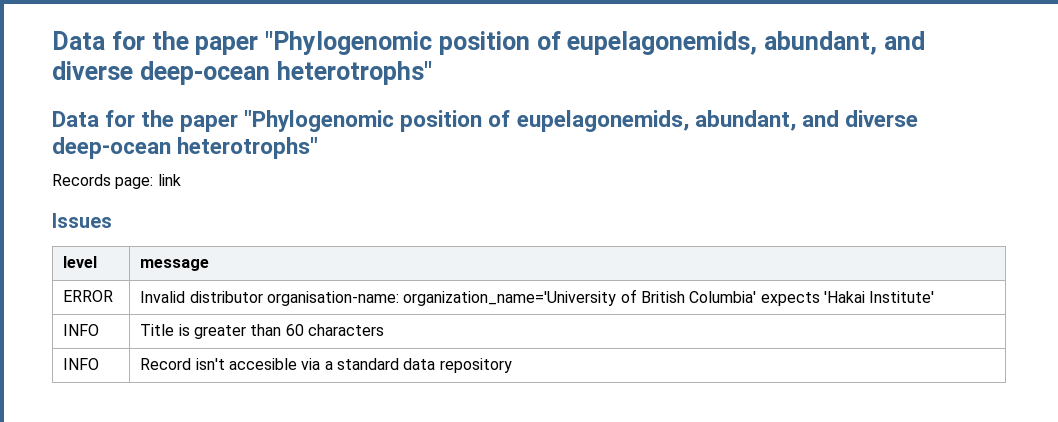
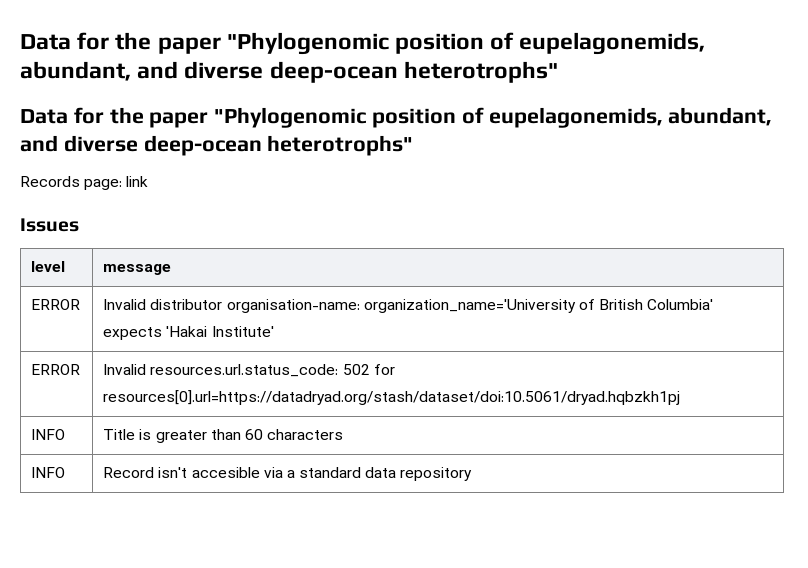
+ ERROR | Invalid resources.url.status_code: 502 for resources[0].url=https://datadryad.org/stash/dataset/doi:10.5061/dryad.hqbzkh1pj

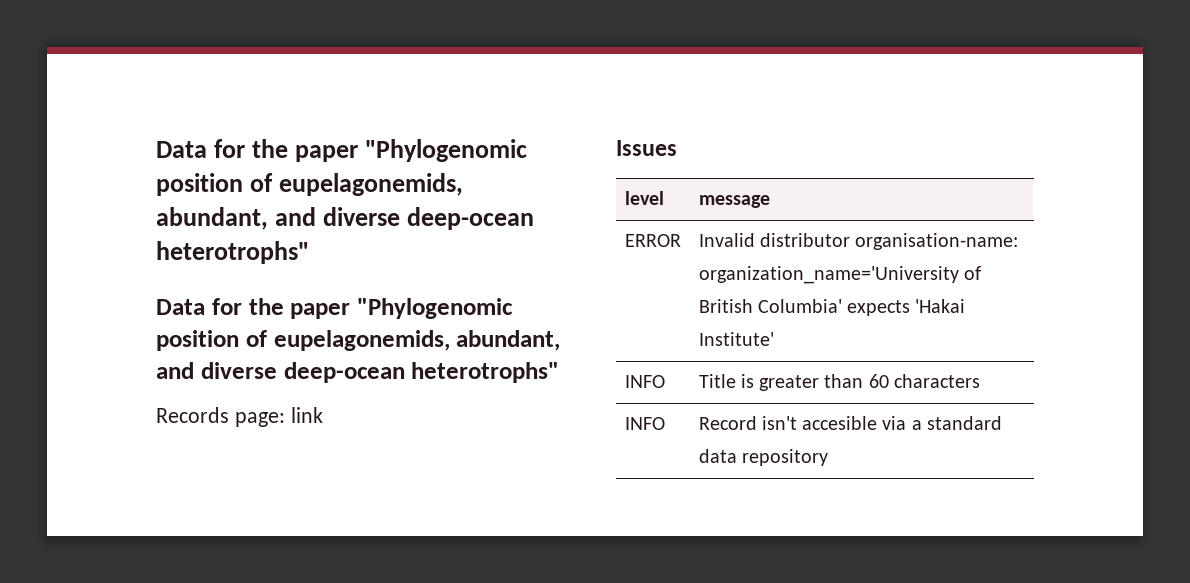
- ERROR | Invalid resources.url.status_code: 502 for resources[0].url=https://datadryad.org/stash/dataset/doi:10.5061/dryad.hqbzkh1pj

